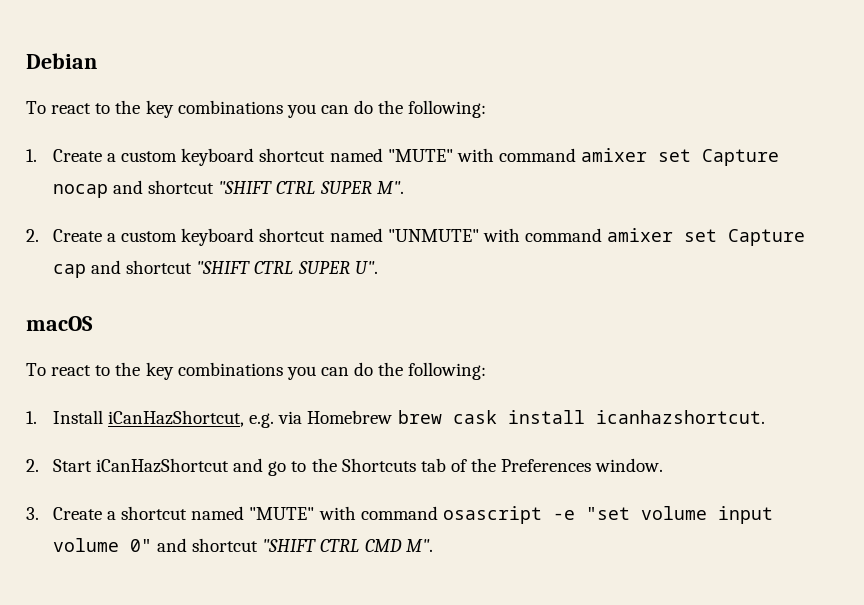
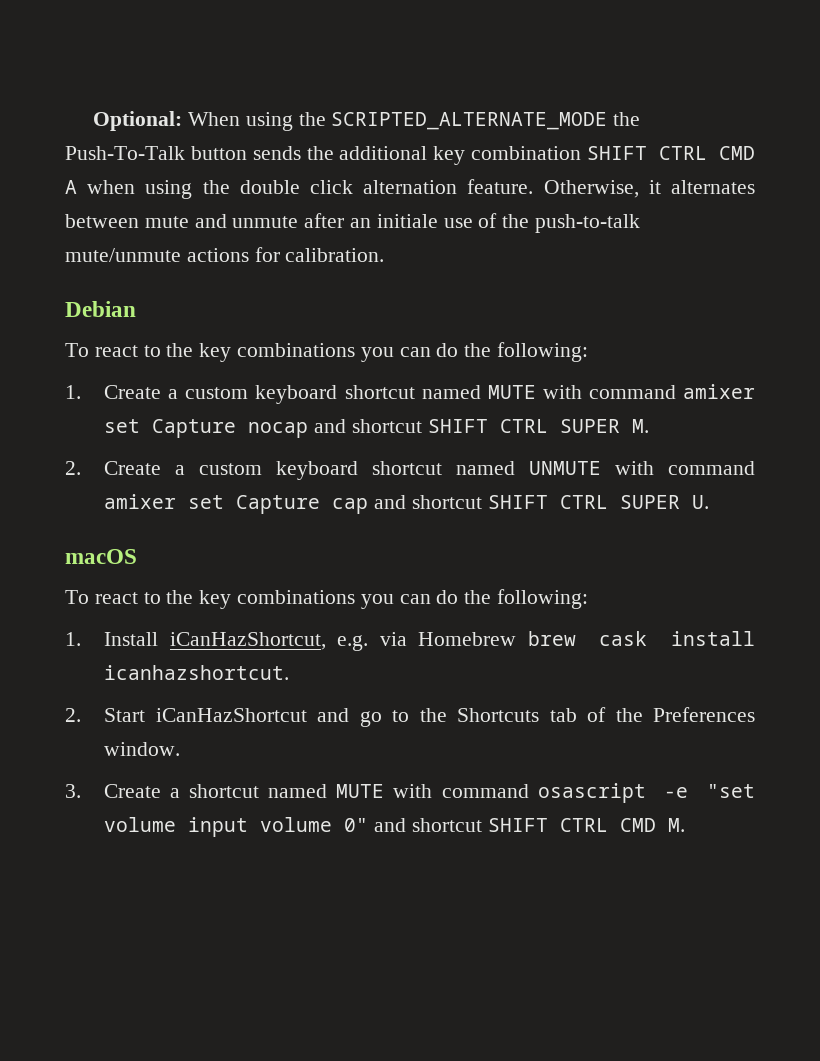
+ Optional: When using the SCRIPTED_ALTERNATE_MODE the Push-To-Talk button sends the additional key combination SHIFT CTRL CMD A when using the double click alternation feature. Otherwise, it alternates between mute and unmute after an initiale use of the push-to-talk mute/unmute actions for calibration.
- 1. Create a custom keyboard shortcut named "MUTE" with command amixer set Capture nocap and shortcut "SHIFT CTRL SUPER M".
+ 1. Create a custom keyboard shortcut named MUTE with command amixer set Capture nocap and shortcut SHIFT CTRL SUPER M.
- 2. Create a custom keyboard shortcut named "UNMUTE" with command amixer set Capture cap and shortcut "SHIFT CTRL SUPER U".
+ 2. Create a custom keyboard shortcut named UNMUTE with command amixer set Capture cap and shortcut SHIFT CTRL SUPER U.
- 3. Create a shortcut named "MUTE" with command osascript -e "set volume input volume 0" and shortcut "SHIFT CTRL CMD M".
+ 3. Create a shortcut named MUTE with command osascript -e "set volume input volume 0" and shortcut SHIFT CTRL CMD M.

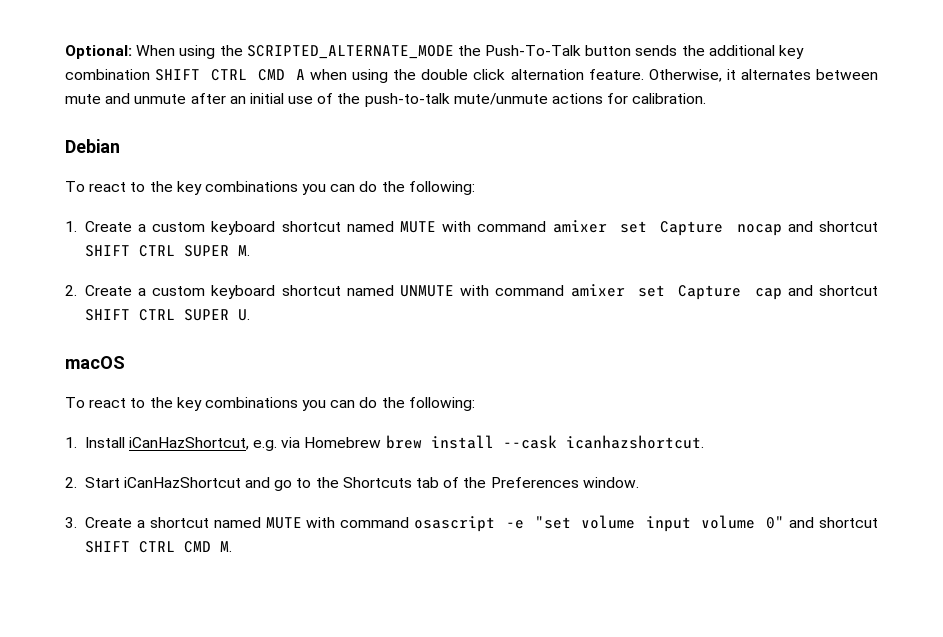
- Otherwise, it alternates between mute and unmute after an initiale use of the push-to-talk mute/unmute actions for calibration.
+ Otherwise, it alternates between mute and unmute after an initial use of the push-to-talk mute/unmute actions for calibration.
- 1. Install iCanHazShortcut, e.g. via Homebrew brew cask install icanhazshortcut.
+ 1. Install iCanHazShortcut, e.g. via Homebrew brew install --cask icanhazshortcut.

